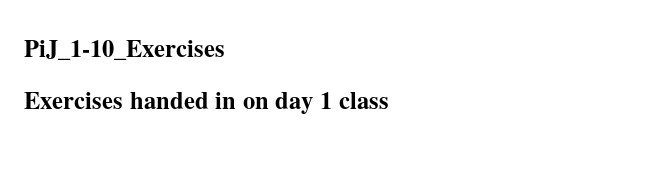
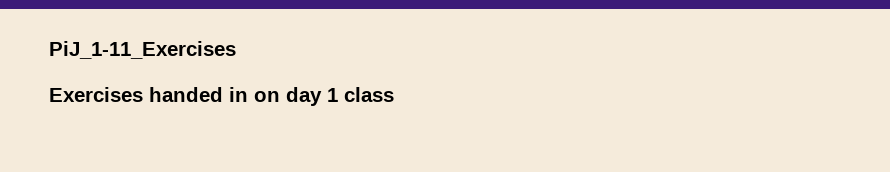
- PiJ_1-10_Exercises
+ PiJ_1-11_Exercises

